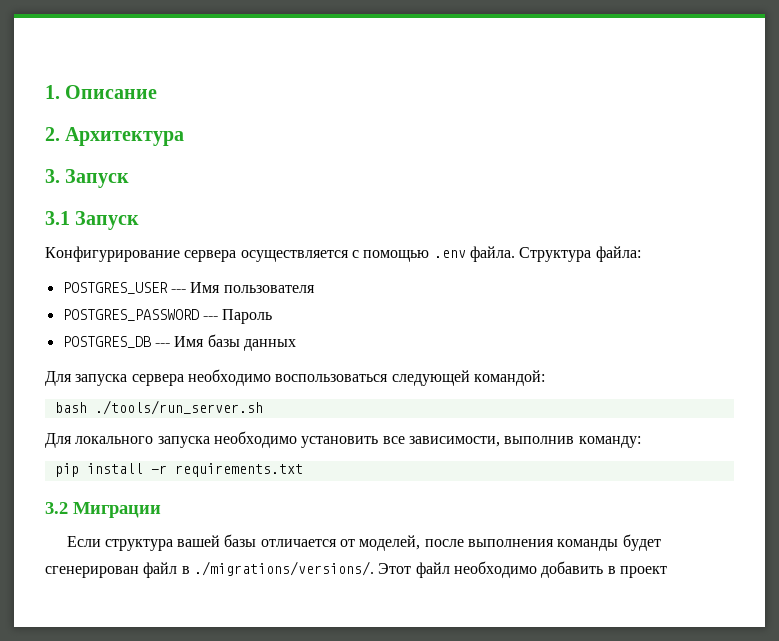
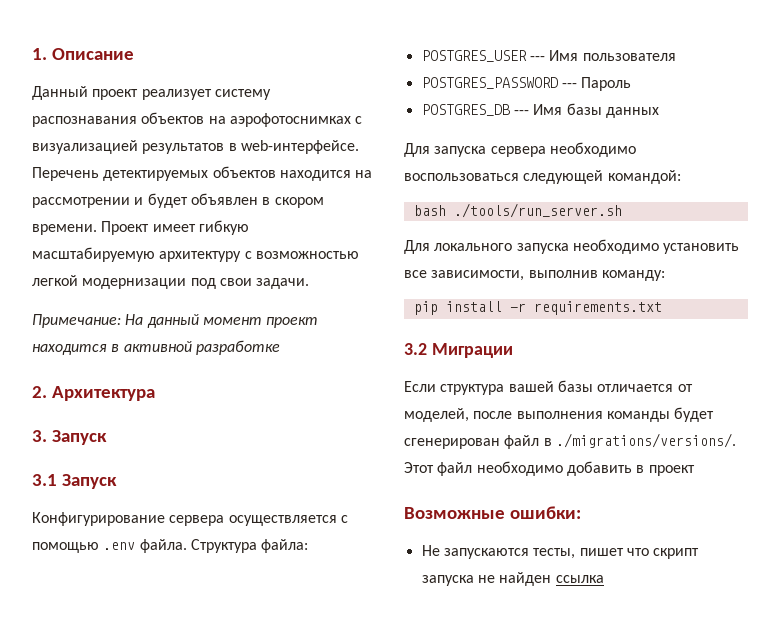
+ Данный проект реализует систему распознавания объектов на аэрофотоснимках с визуализацией результатов в web-интерфейсе. Перечень детектируемых объектов находится на рассмотрении и будет объявлен в скором времени. Проект имеет гибкую масштабируемую архитектуру с возможностью легкой модернизации под свои задачи.
+ Примечание: На данный момент проект находится в активной разработке
+ Возможные ошибки:
+ Не запускаются тесты, пишет что скрипт запуска не найден ссылка

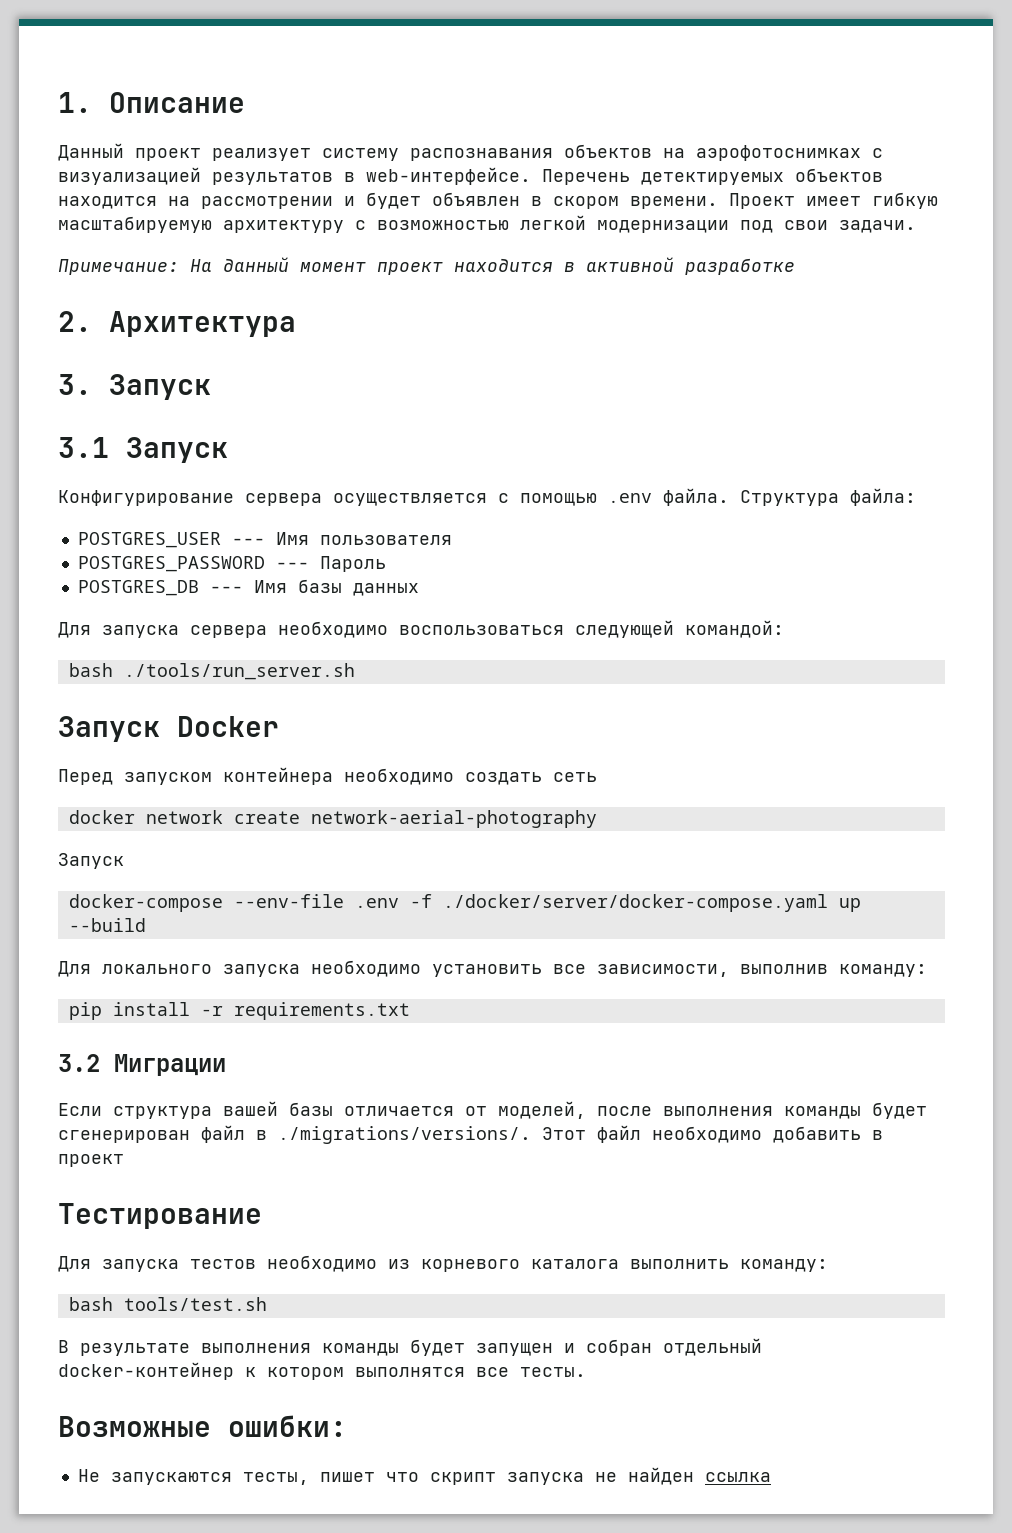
+ Запуск Docker
+ Перед запуском контейнера необходимо создать сеть
+ docker network create network-aerial-photography
+ Запуск
+ docker-compose --env-file .env -f ./docker/server/docker-compose.yaml up --build
+ Тестирование
+ Для запуска тестов необходимо из корневого каталога выполнить команду:
+ bash tools/test.sh
+ В результате выполнения команды будет запущен и собран отдельный docker-контейнер к котором выполнятся все тесты.

